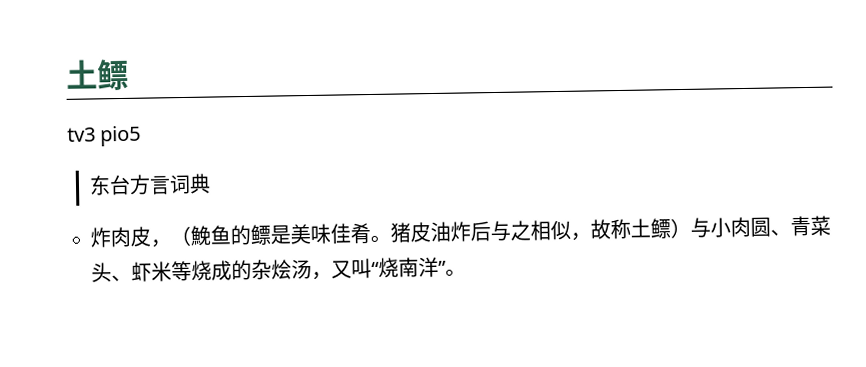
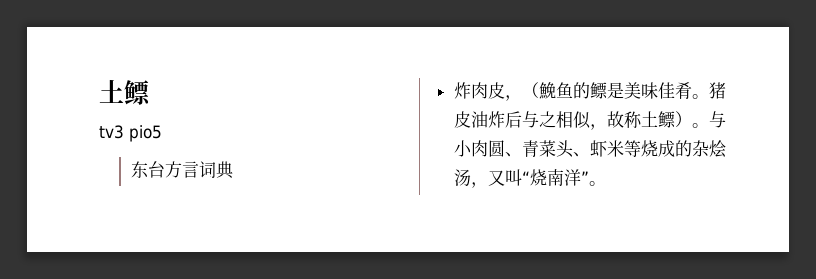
- 猪皮油炸后与之相似，故称土鳔）与小肉圆、青菜头、虾米等烧成的杂烩汤，又叫“烧南洋”。
+ 猪皮油炸后与之相似，故称土鳔）。与小肉圆、青菜头、虾米等烧成的杂烩汤，又叫“烧南洋”。

